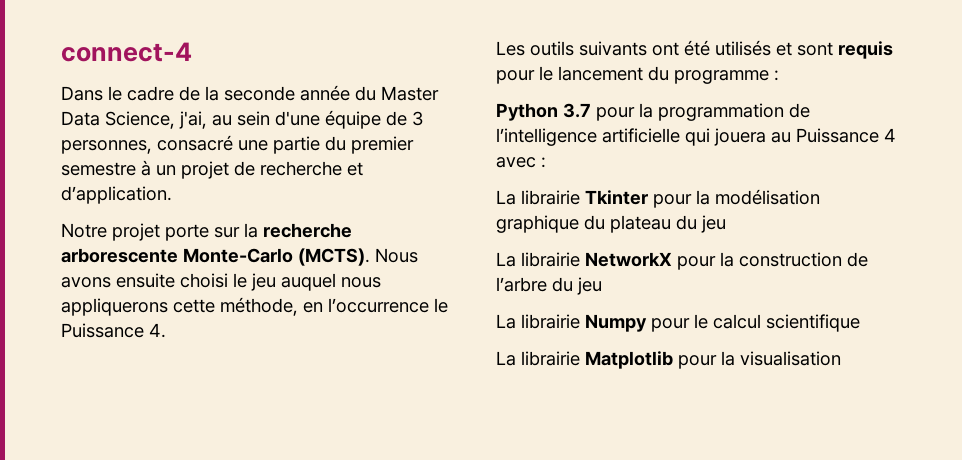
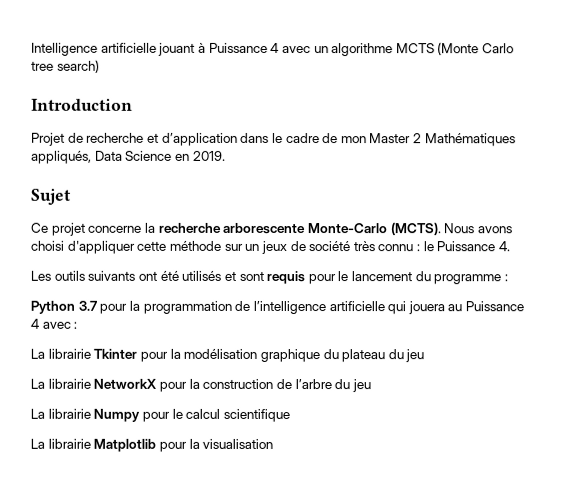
- connect-4
- Dans le cadre de la seconde année du Master Data Science, j'ai, au sein d'une équipe de 3 personnes, consacré une partie du premier semestre à un projet de recherche et d’application.
- Notre projet porte sur la recherche arborescente Monte-Carlo (MCTS).
+ Intelligence artificielle jouant à Puissance 4 avec un algorithme MCTS (Monte Carlo tree search)
+ Introduction
+ Projet de recherche et d’application dans le cadre de mon Master 2 Mathématiques appliqués, Data Science en 2019.
+ Sujet
+ Ce projet concerne la recherche arborescente Monte-Carlo (MCTS).
- Nous avons ensuite choisi le jeu auquel nous appliquerons cette méthode, en l’occurrence le Puissance 4.
+ Nous avons choisi d'appliquer cette méthode sur un jeux de société très connu : le Puissance 4.

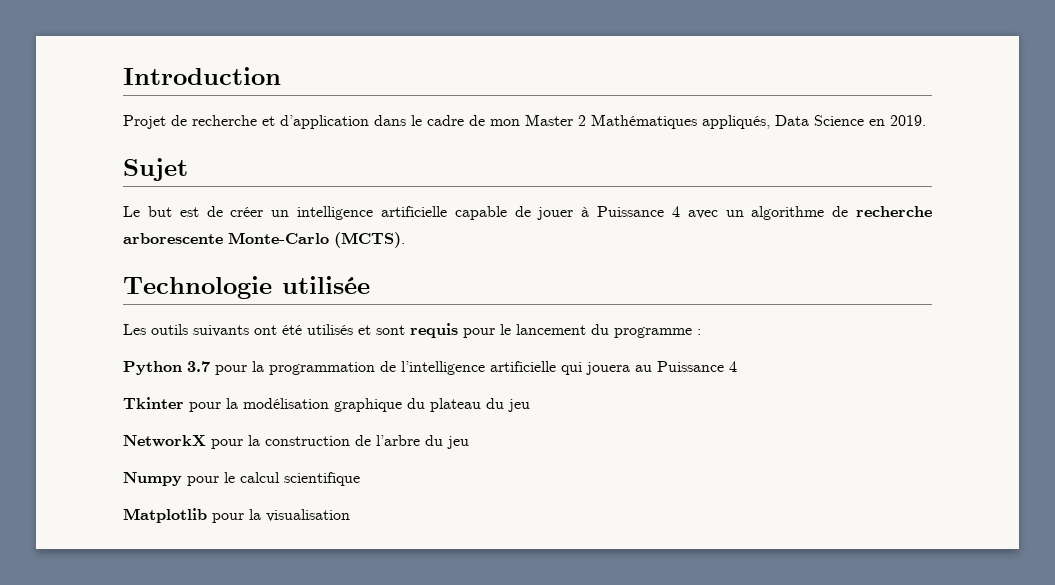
- Intelligence artificielle jouant à Puissance 4 avec un algorithme MCTS (Monte Carlo tree search)
- Ce projet concerne la recherche arborescente Monte-Carlo (MCTS). Nous avons choisi d'appliquer cette méthode sur un jeux de société très connu : le Puissance 4.
+ Le but est de créer un intelligence artificielle capable de jouer à Puissance 4 avec un algorithme de recherche arborescente Monte-Carlo (MCTS).
+ Technologie utilisée
- Python 3.7 pour la programmation de l’intelligence artificielle qui jouera au Puissance 4 avec :
- La librairie Tkinter pour la modélisation graphique du plateau du jeu
+ Python 3.7 pour la programmation de l’intelligence artificielle qui jouera au Puissance 4
+ Tkinter pour la modélisation graphique du plateau du jeu
- La librairie NetworkX pour la construction de l’arbre du jeu
+ NetworkX pour la construction de l’arbre du jeu
- La librairie Numpy pour le calcul scientifique
+ Numpy pour le calcul scientifique
- La librairie Matplotlib pour la visualisation
+ Matplotlib pour la visualisation

